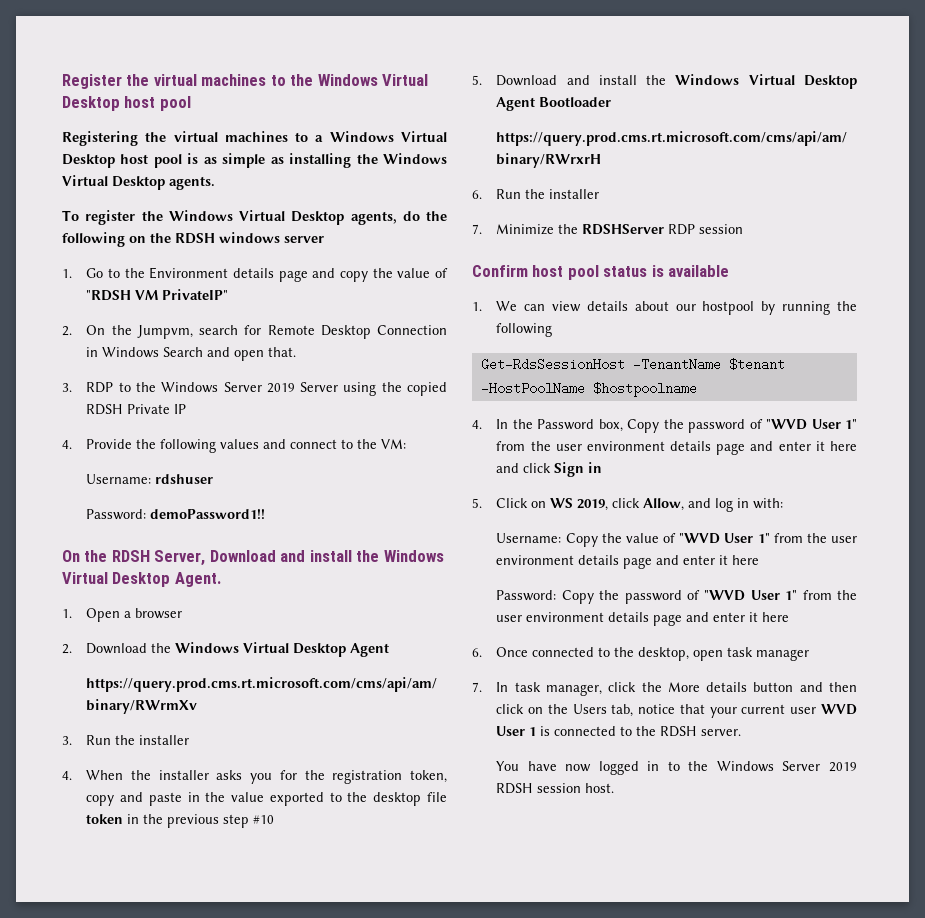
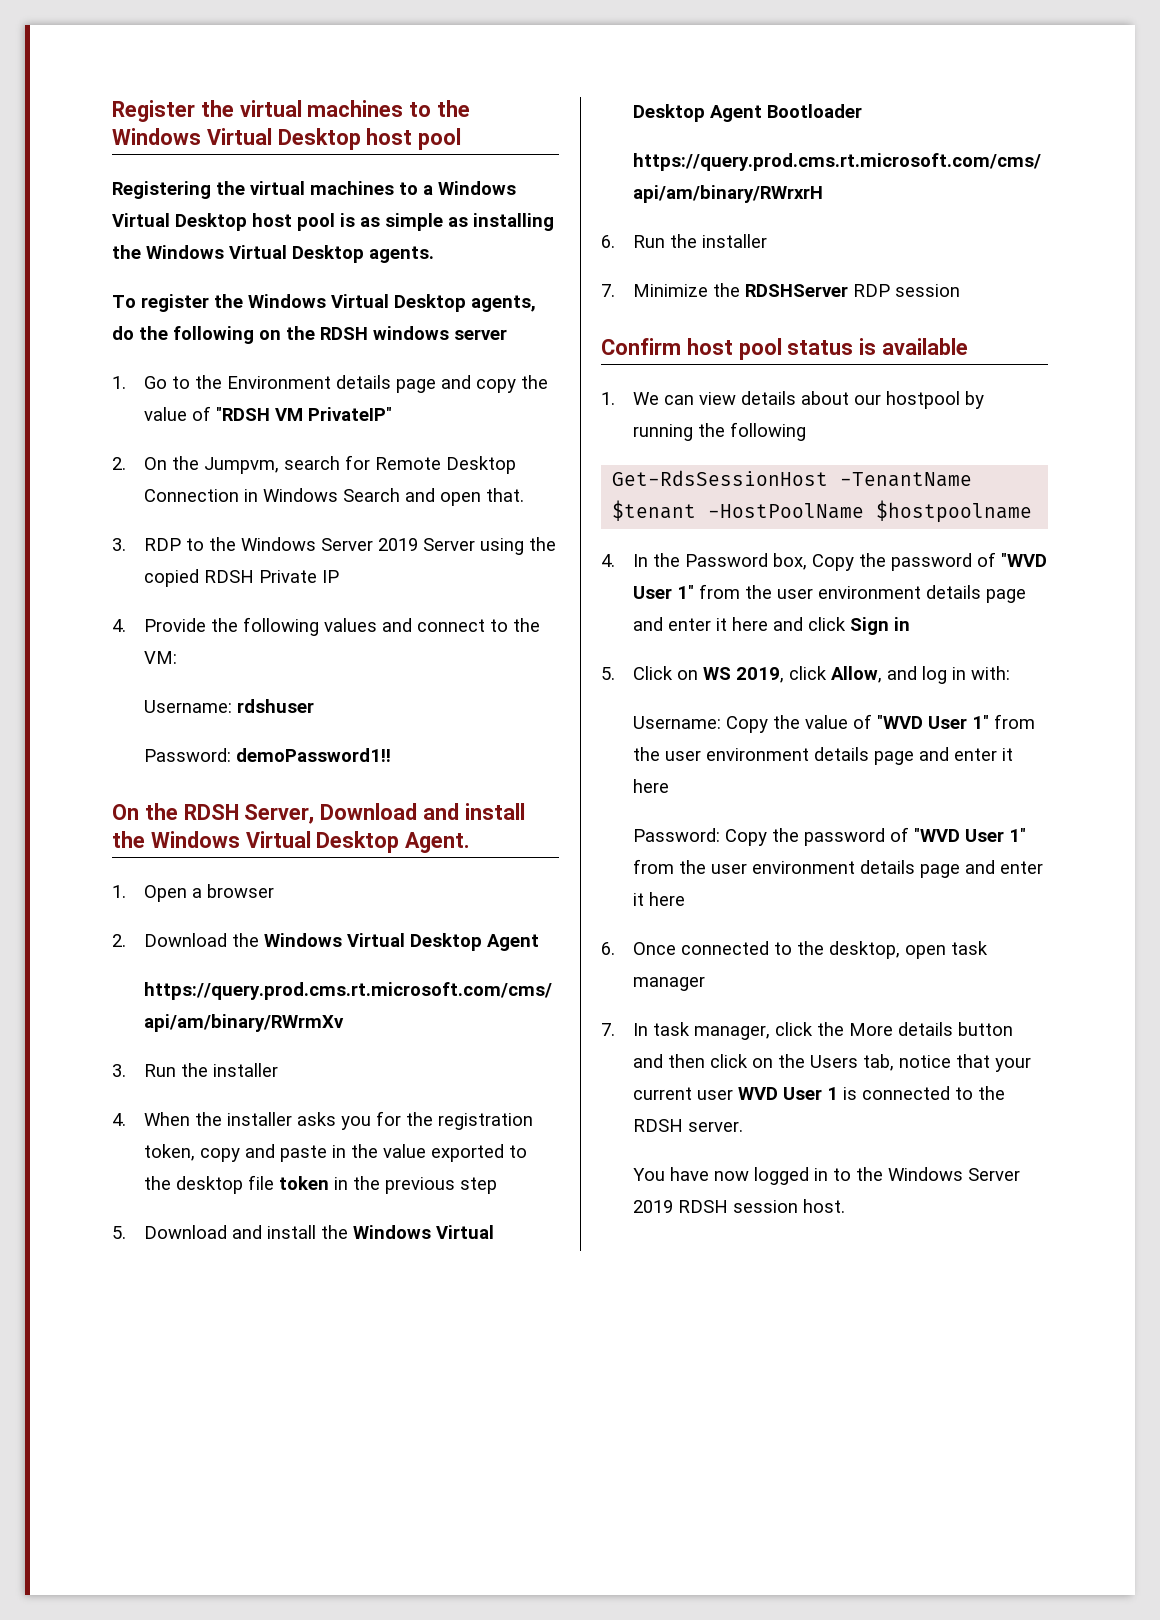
- 4. When the installer asks you for the registration token, copy and paste in the value exported to the desktop file token in the previous step #10
+ 4. When the installer asks you for the registration token, copy and paste in the value exported to the desktop file token in the previous step

